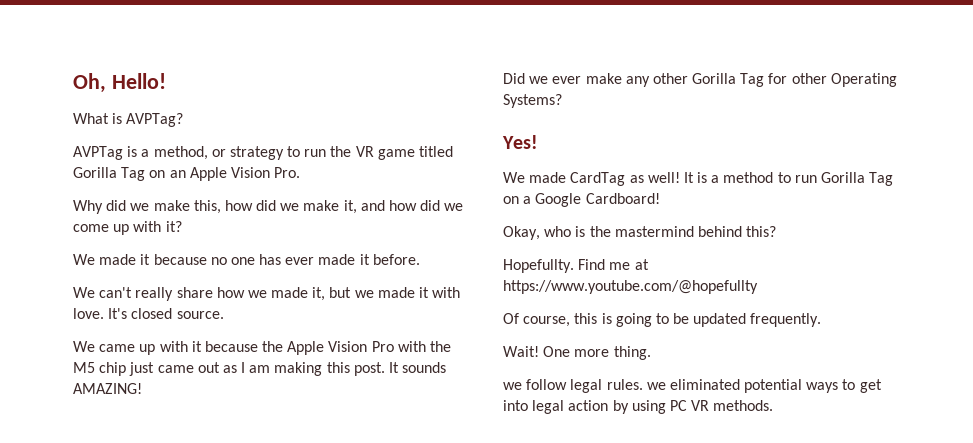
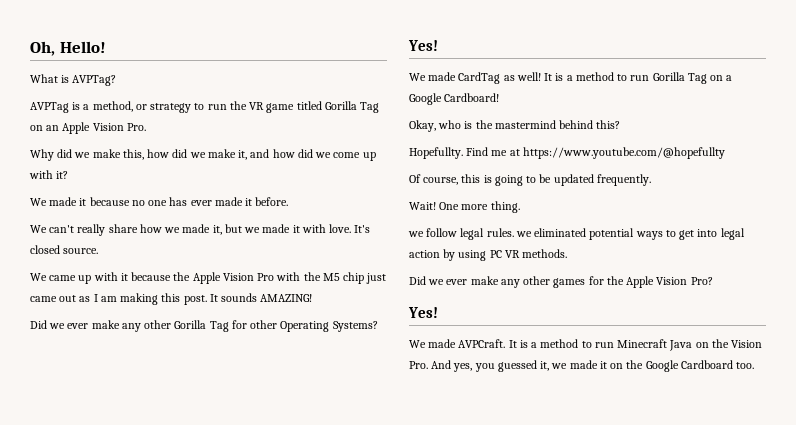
+ Did we ever make any other games for the Apple Vision Pro?
+ Yes!
+ We made AVPCraft. It is a method to run Minecraft Java on the Vision Pro. And yes, you guessed it, we made it on the Google Cardboard too.

